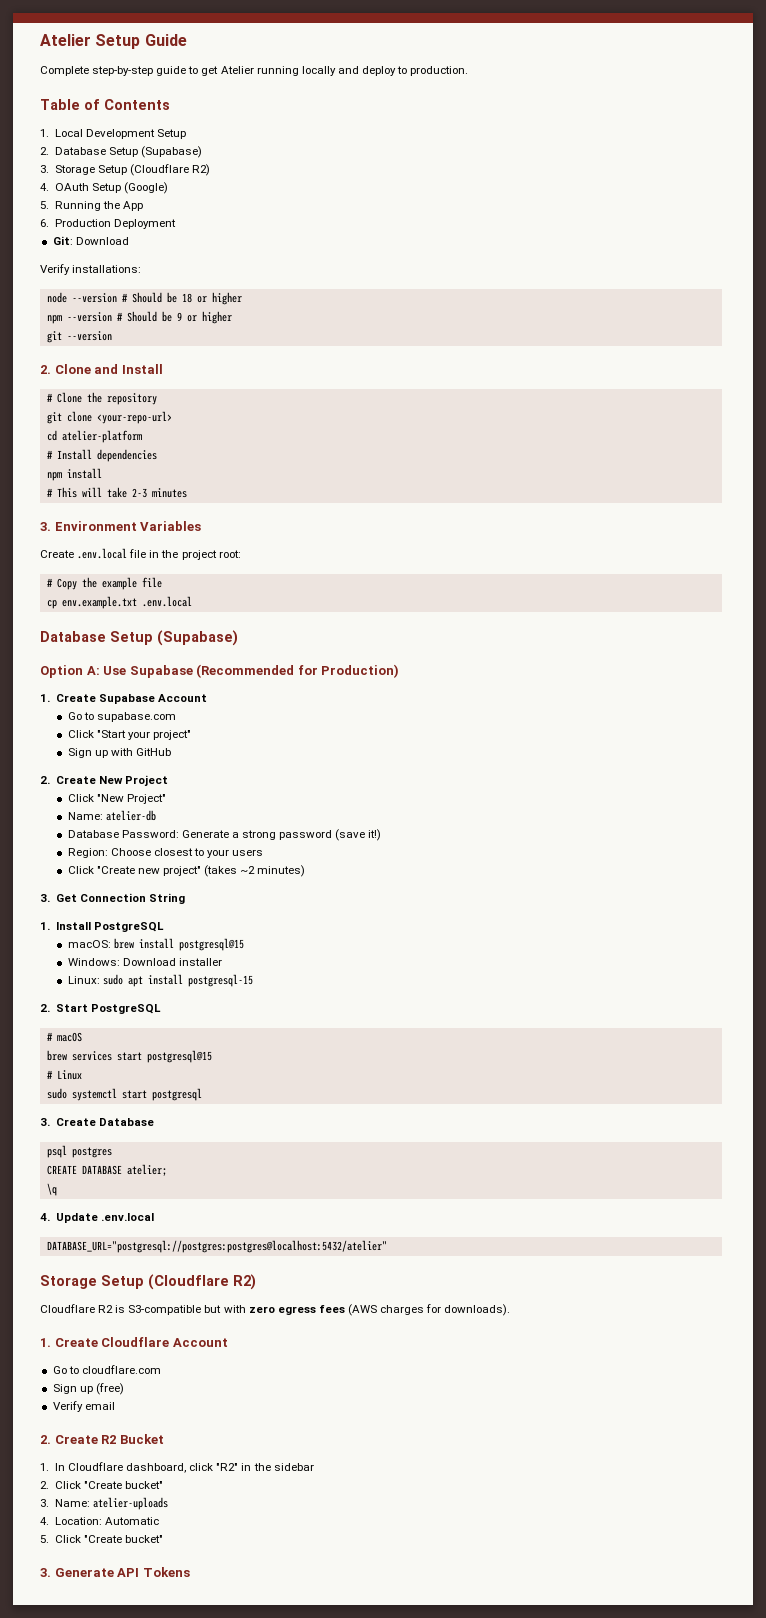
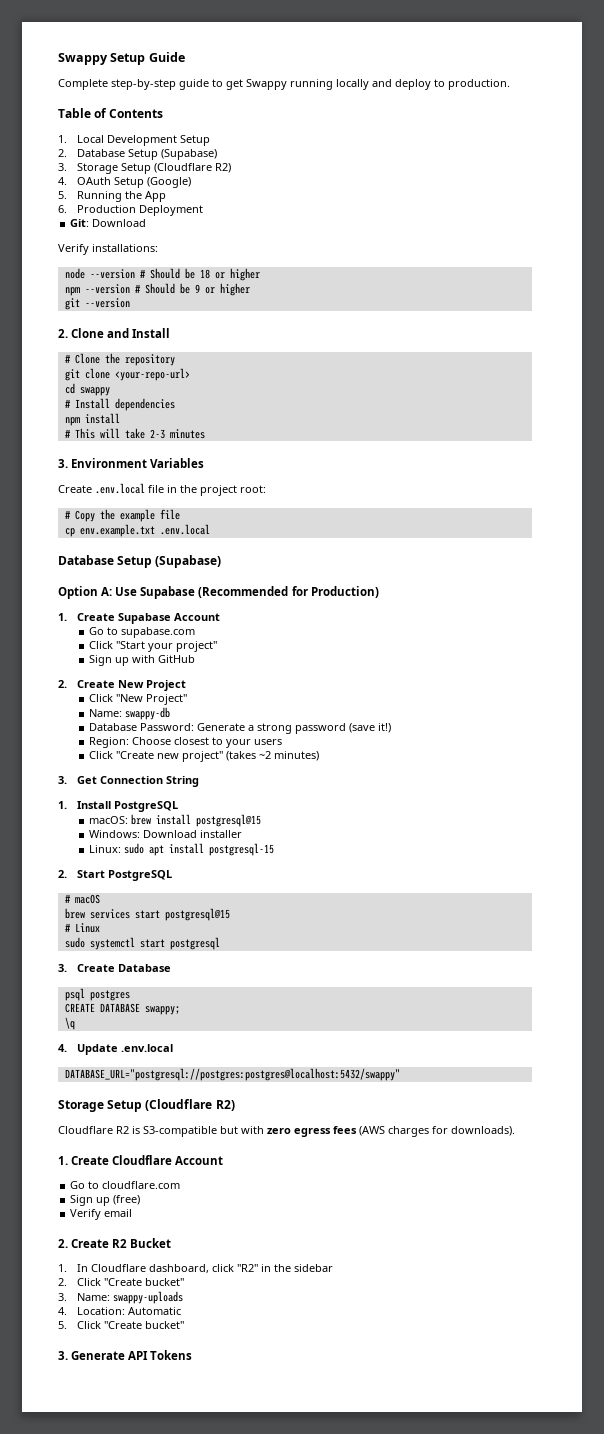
- Atelier Setup Guide
+ Swappy Setup Guide
- Complete step-by-step guide to get Atelier running locally and deploy to production.
+ Complete step-by-step guide to get Swappy running locally and deploy to production.
- cd atelier-platform
+ cd swappy
- Name: atelier-db
+ Name: swappy-db
- CREATE DATABASE atelier;
+ CREATE DATABASE swappy;
- DATABASE_URL="postgresql://postgres:postgres@localhost:5432/atelier"
+ DATABASE_URL="postgresql://postgres:postgres@localhost:5432/swappy"
- 3. Name: atelier-uploads
+ 3. Name: swappy-uploads

